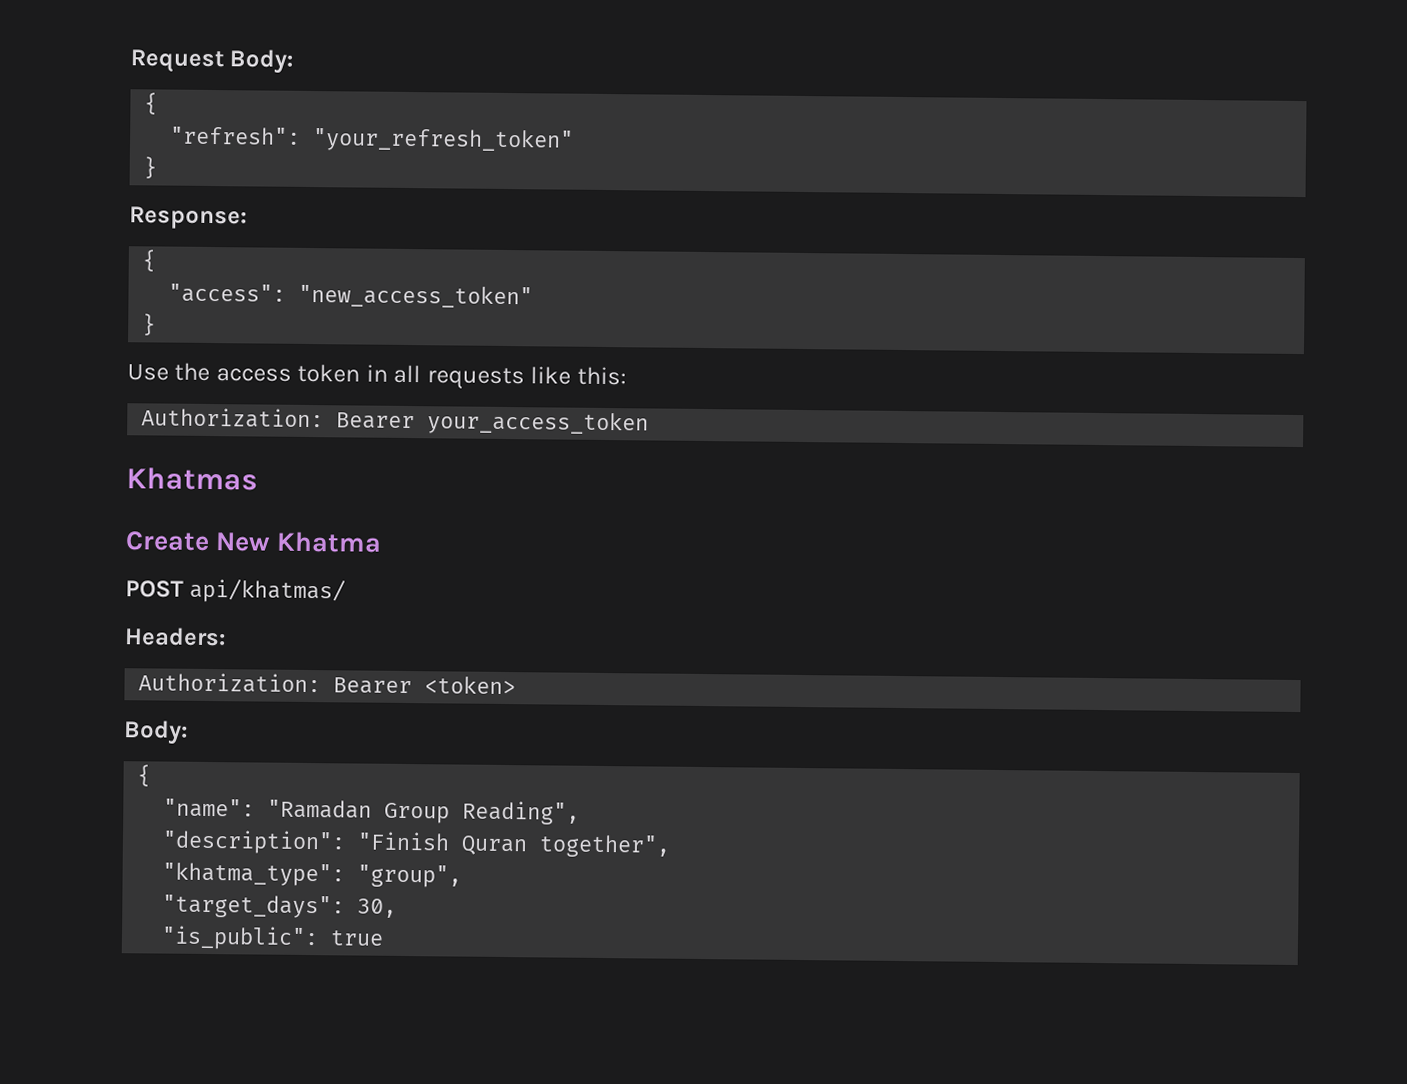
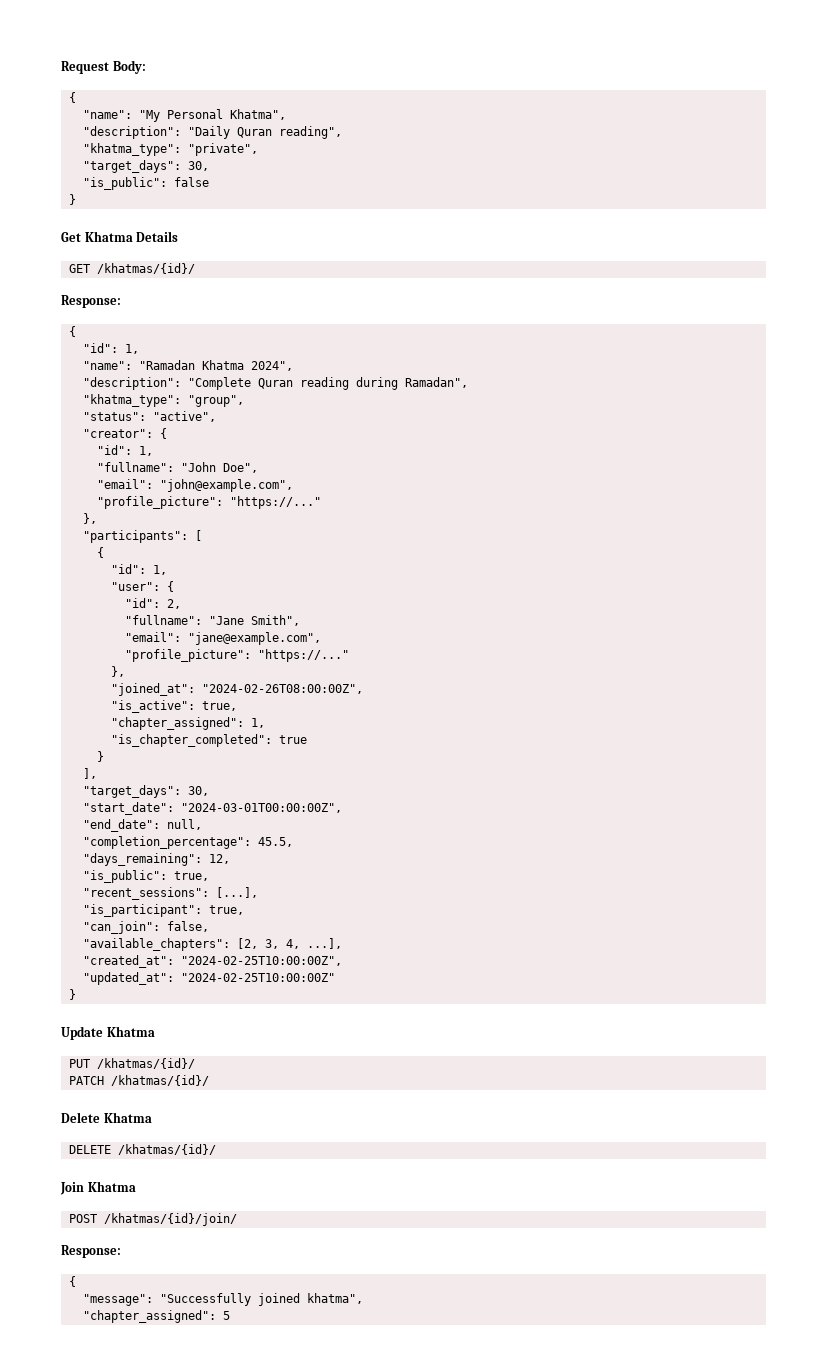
- "refresh": "your_refresh_token"
+ "name": "My Personal Khatma",
+ "description": "Daily Quran reading",
+ "khatma_type": "private",
+ "target_days": 30,
+ "is_public": false
  }
+ Get Khatma Details
+ GET /khatmas/{id}/
  Response:
  {
- "access": "new_access_token"
- }
- Use the access token in all requests like this:
- Authorization: Bearer your_access_token
- Khatmas
- Create New Khatma
- POST api/khatmas/
- Headers:
- Authorization: Bearer <token>
- Body:
- {
+ "id": 1,
- "name": "Ramadan Group Reading",
- "description": "Finish Quran together",
+ "name": "Ramadan Khatma 2024",
+ "description": "Complete Quran reading during Ramadan",
  "khatma_type": "group",
+ "status": "active",
+ "creator": {
+ "id": 1,
+ "fullname": "John Doe",
+ "email": "john@example.com",
+ "profile_picture": "https://..."
+ },
+ "participants": [
+ {
+ "id": 1,
+ "user": {
+ "id": 2,
+ "fullname": "Jane Smith",
+ "email": "jane@example.com",
+ "profile_picture": "https://..."
+ },
+ "joined_at": "2024-02-26T08:00:00Z",
+ "is_active": true,
+ "chapter_assigned": 1,
+ "is_chapter_completed": true
+ }
+ ],
  "target_days": 30,
- "is_public": true
+ "start_date": "2024-03-01T00:00:00Z",
+ "end_date": null,
+ "completion_percentage": 45.5,
+ "days_remaining": 12,
+ "is_public": true,
+ "recent_sessions": [...],
+ "is_participant": true,
+ "can_join": false,
+ "available_chapters": [2, 3, 4, ...],
+ "created_at": "2024-02-25T10:00:00Z",
+ "updated_at": "2024-02-25T10:00:00Z"
+ }
+ Update Khatma
+ PUT /khatmas/{id}/
+ PATCH /khatmas/{id}/
+ Delete Khatma
+ DELETE /khatmas/{id}/
+ Join Khatma
+ POST /khatmas/{id}/join/
+ Response:
+ {
+ "message": "Successfully joined khatma",
+ "chapter_assigned": 5

